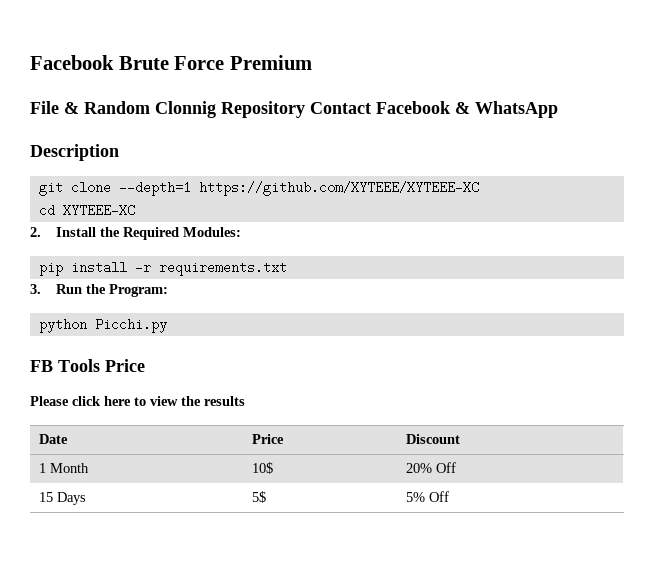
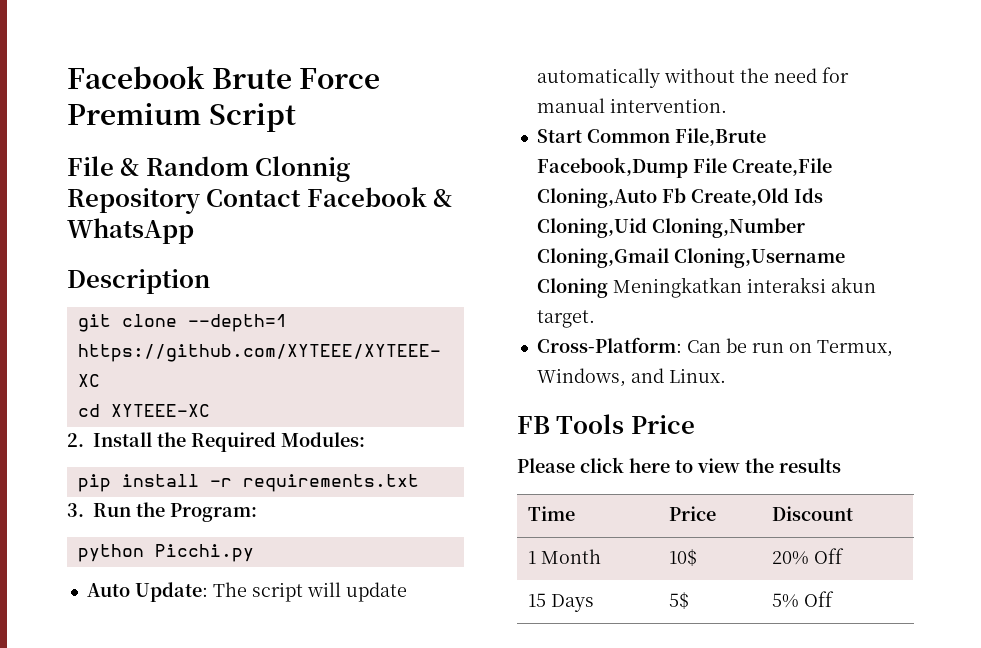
- Facebook Brute Force Premium
+ Facebook Brute Force Premium Script
+ Auto Update: The script will update automatically without the need for manual intervention.
+ Start Common File,Brute Facebook,Dump File Create,File Cloning,Auto Fb Create,Old Ids Cloning,Uid Cloning,Number Cloning,Gmail Cloning,Username Cloning Meningkatkan interaksi akun target.
+ Cross-Platform: Can be run on Termux, Windows, and Linux.
- Date | Price | Discount
+ Time | Price | Discount

